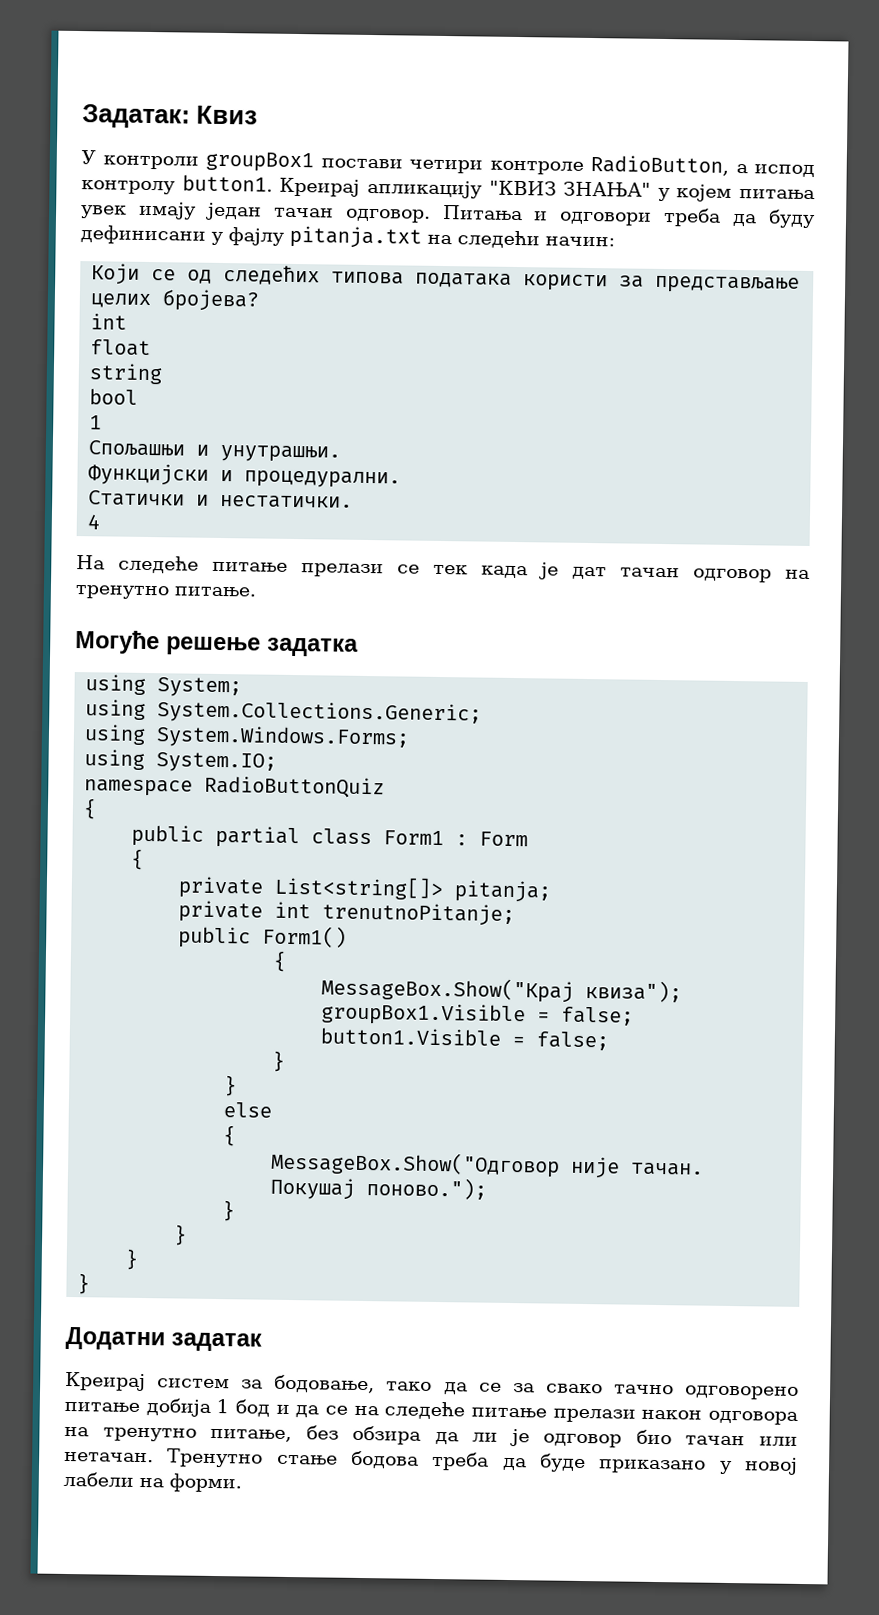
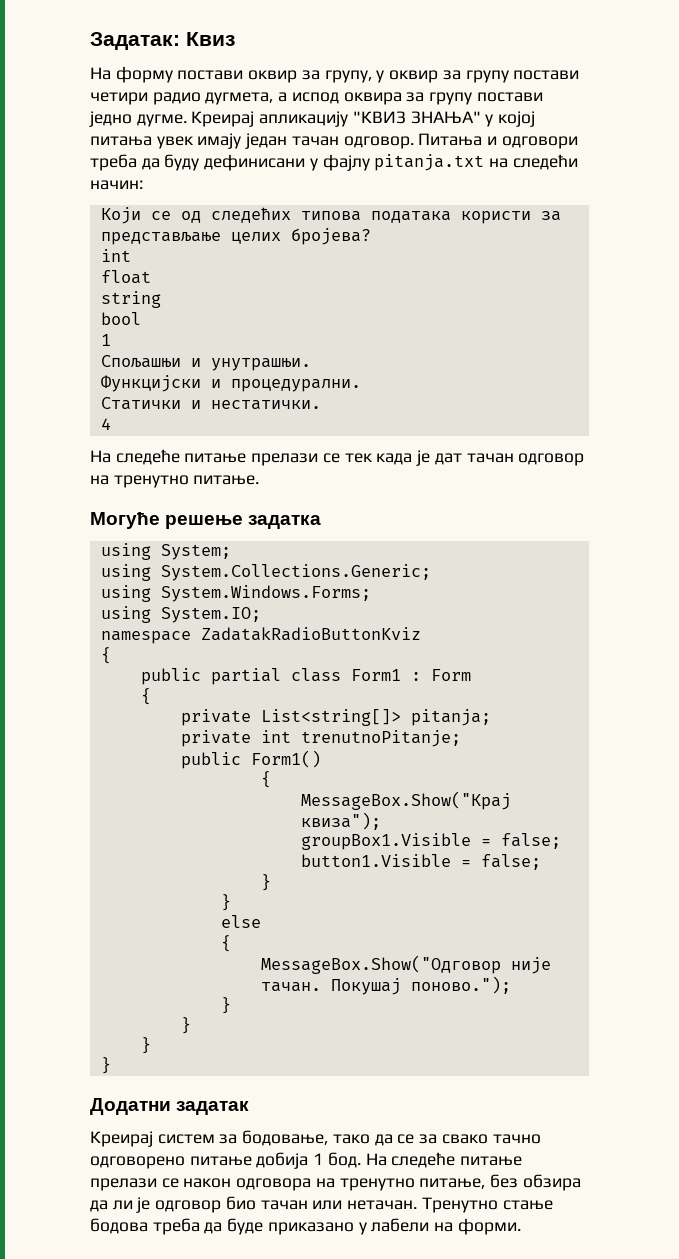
- У контроли groupBox1 постави четири контроле RadioButton, а испод контролу button1.
+ На форму постави оквир за групу, у оквир за групу постави четири радио дугмета, а испод оквира за групу постави једно дугме.
- Креирај апликацију "КВИЗ ЗНАЊА" у којем питања увек имају један тачан одговор.
+ Креирај апликацију "КВИЗ ЗНАЊА" у којој питања увек имају један тачан одговор.
- namespace RadioButtonQuiz
+ namespace ZadatakRadioButtonKviz
- Креирај систем за бодовање, тако да се за свако тачно одговорено питање добија 1 бод и да се на следеће питање прелази након одговора на тренутно питање, без обзира да ли је одговор био тачан или нетачан.
+ Креирај систем за бодовање, тако да се за свако тачно одговорено питање добија 1 бод. На следеће питање прелази се након одговора на тренутно питање, без обзира да ли је одговор био тачан или нетачан.
- Тренутно стање бодова треба да буде приказано у новој лабели на форми.
+ Тренутно стање бодова треба да буде приказано у лабели на форми.

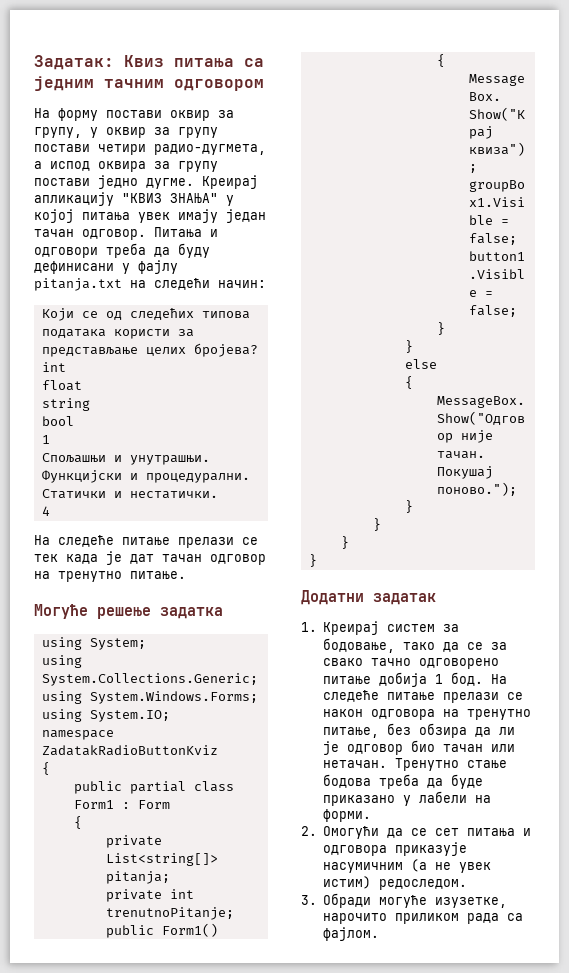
- Задатак: Квиз
+ Задатак: Квиз питања са једним тачним одговором
- На форму постави оквир за групу, у оквир за групу постави четири радио дугмета, а испод оквира за групу постави једно дугме.
+ На форму постави оквир за групу, у оквир за групу постави четири радио-дугмета, а испод оквира за групу постави једно дугме.
- Креирај систем за бодовање, тако да се за свако тачно одговорено питање добија 1 бод.
+ 1. Креирај систем за бодовање, тако да се за свако тачно одговорено питање добија 1 бод.
+ 2. Омогући да се сет питања и одговора приказује насумичним (а не увек истим) редоследом.
+ 3. Обради могуће изузетке, нарочито приликом рада са фајлом.

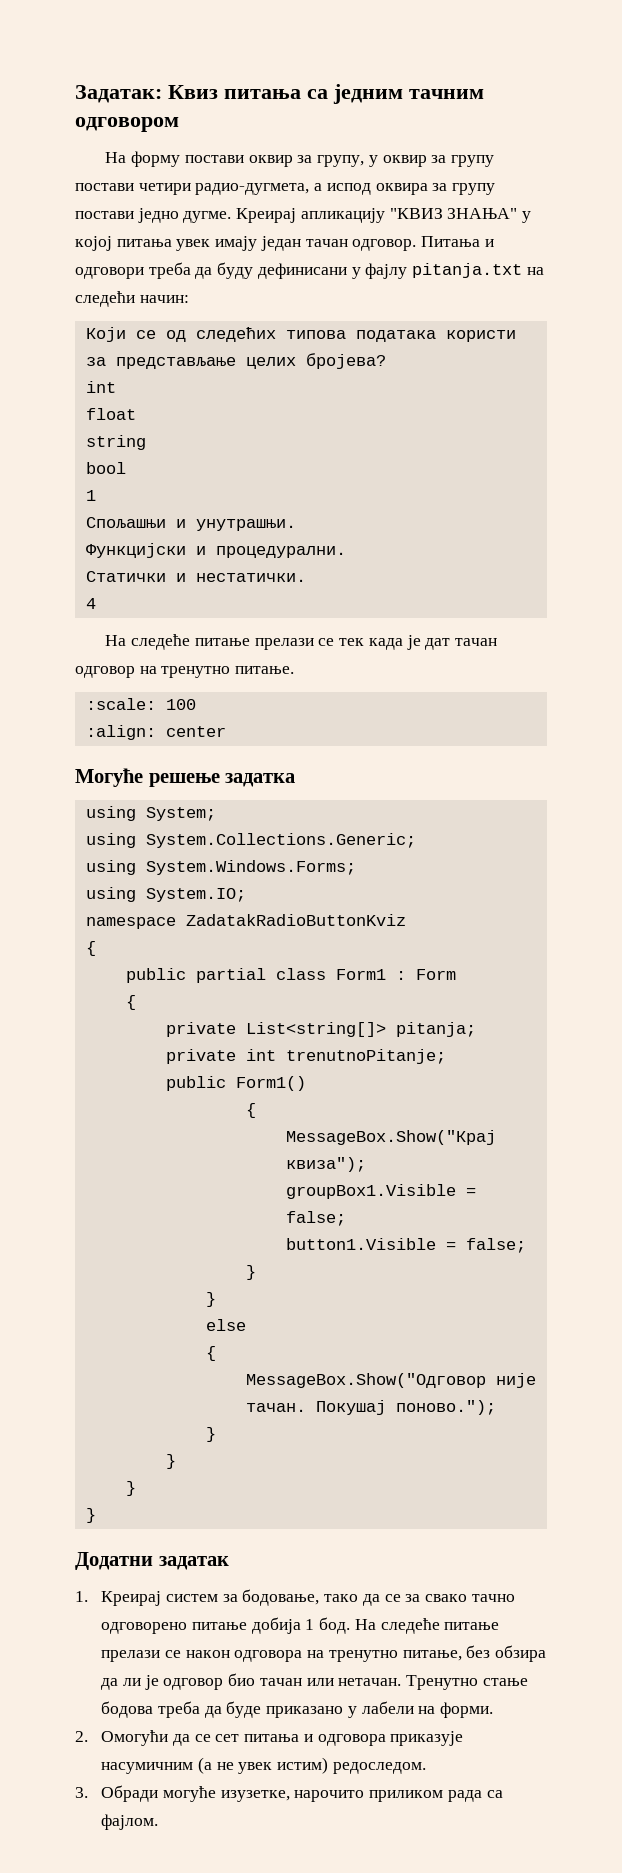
+ :scale: 100
+ :align: center

